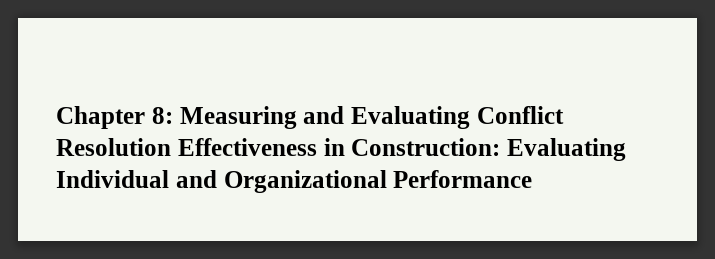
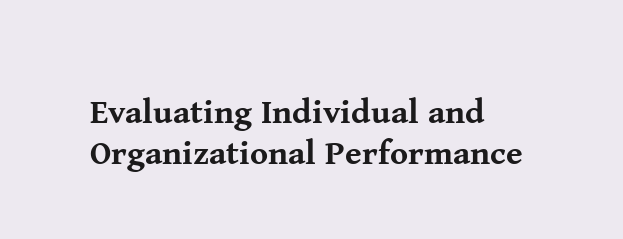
- Chapter 8: Measuring and Evaluating Conflict Resolution Effectiveness in Construction: Evaluating Individual and Organizational Performance
+ Evaluating Individual and Organizational Performance

